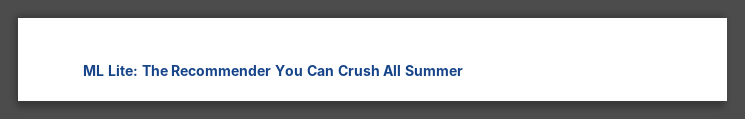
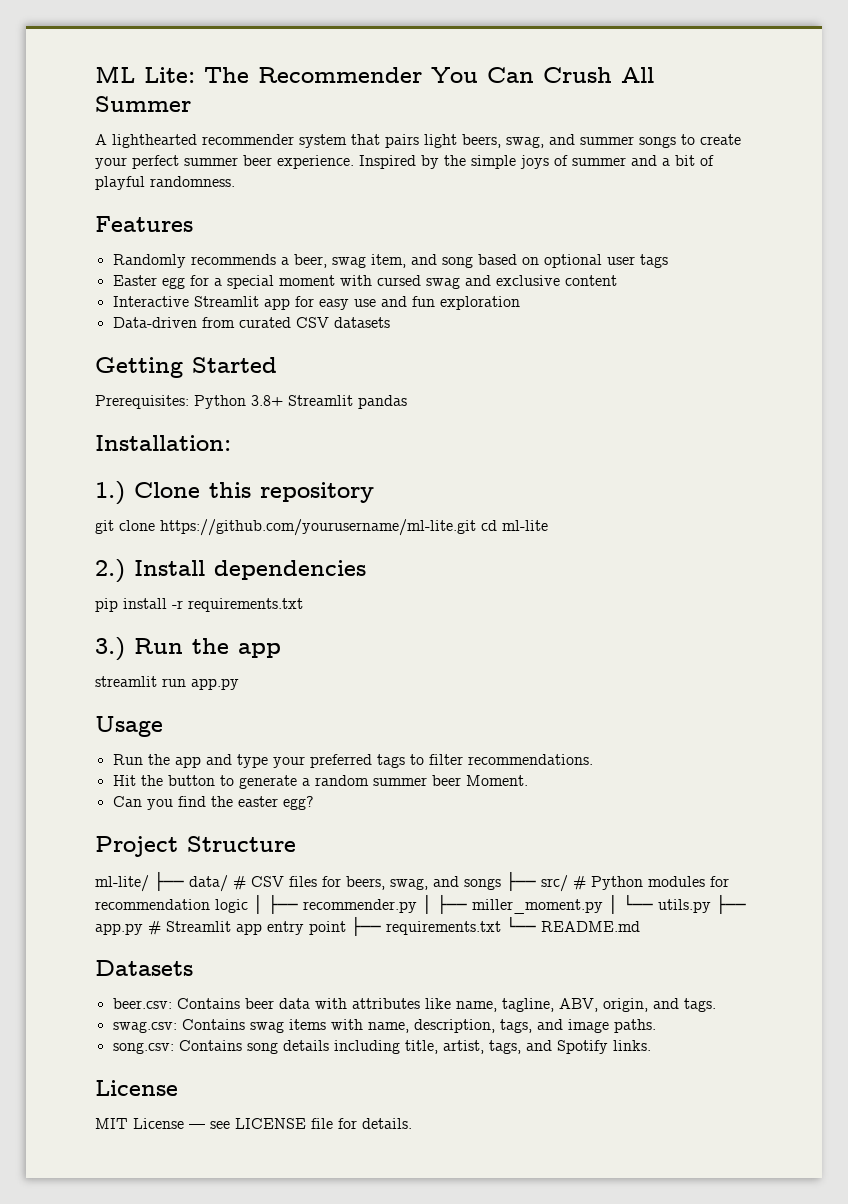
+ A lighthearted recommender system that pairs light beers, swag, and summer songs to create your perfect summer beer experience. Inspired by the simple joys of summer and a bit of playful randomness.
+ Features
+ Randomly recommends a beer, swag item, and song based on optional user tags
+ Easter egg for a special moment with cursed swag and exclusive content
+ Interactive Streamlit app for easy use and fun exploration
+ Data-driven from curated CSV datasets
+ Getting Started
+ Prerequisites: Python 3.8+ Streamlit pandas
+ Installation:
+ 1.) Clone this repository
+ git clone https://github.com/yourusername/ml-lite.git cd ml-lite
+ 2.) Install dependencies
+ pip install -r requirements.txt
+ 3.) Run the app
+ streamlit run app.py
+ Usage
+ Run the app and type your preferred tags to filter recommendations.
+ Hit the button to generate a random summer beer Moment.
+ Can you find the easter egg?
+ Project Structure
+ ml-lite/ ├── data/ # CSV files for beers, swag, and songs ├── src/ # Python modules for recommendation logic │ ├── recommender.py │ ├── miller_moment.py │ └── utils.py ├── app.py # Streamlit app entry point ├── requirements.txt └── README.md
+ Datasets
+ beer.csv: Contains beer data with attributes like name, tagline, ABV, origin, and tags.
+ swag.csv: Contains swag items with name, description, tags, and image paths.
+ song.csv: Contains song details including title, artist, tags, and Spotify links.
+ License
+ MIT License — see LICENSE file for details.

